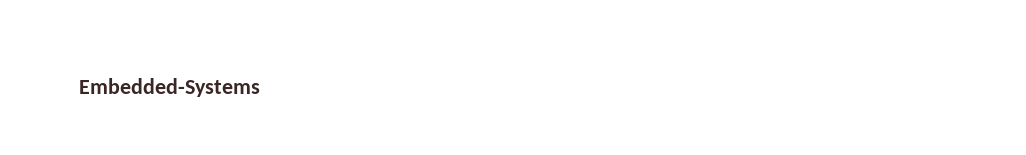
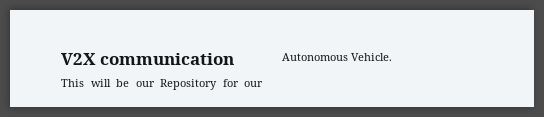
- Embedded-Systems
+ V2X communication
+ This will be our Repository for our Autonomous Vehicle.

